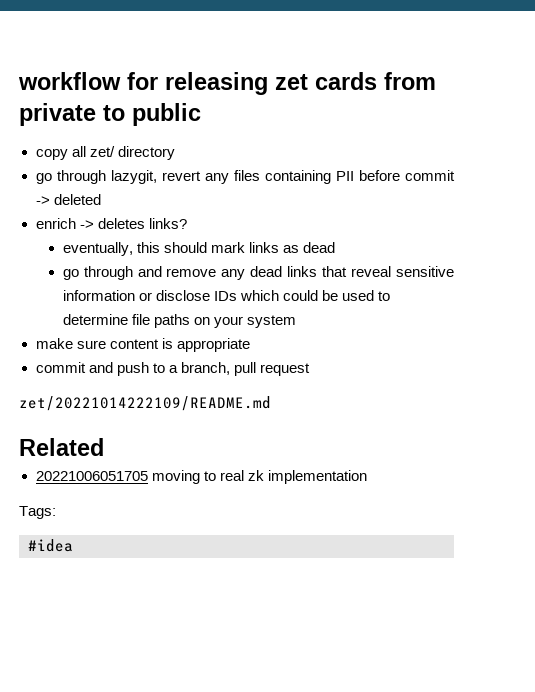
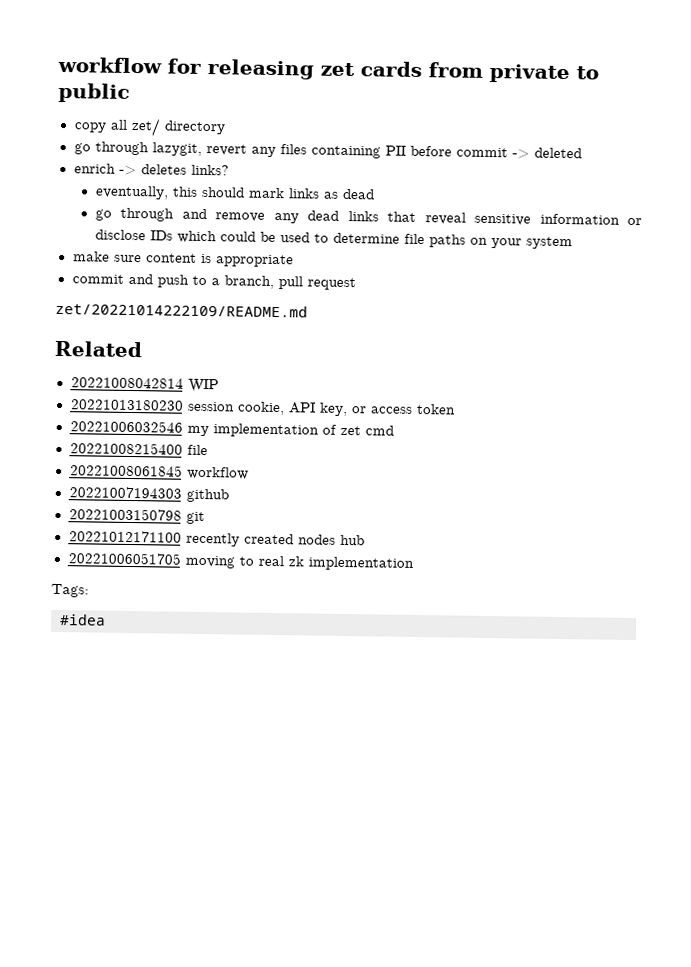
+ 20221008042814 WIP
+ 20221013180230 session cookie, API key, or access token
+ 20221006032546 my implementation of zet cmd
+ 20221008215400 file
+ 20221008061845 workflow
+ 20221007194303 github
+ 20221003150798 git
+ 20221012171100 recently created nodes hub

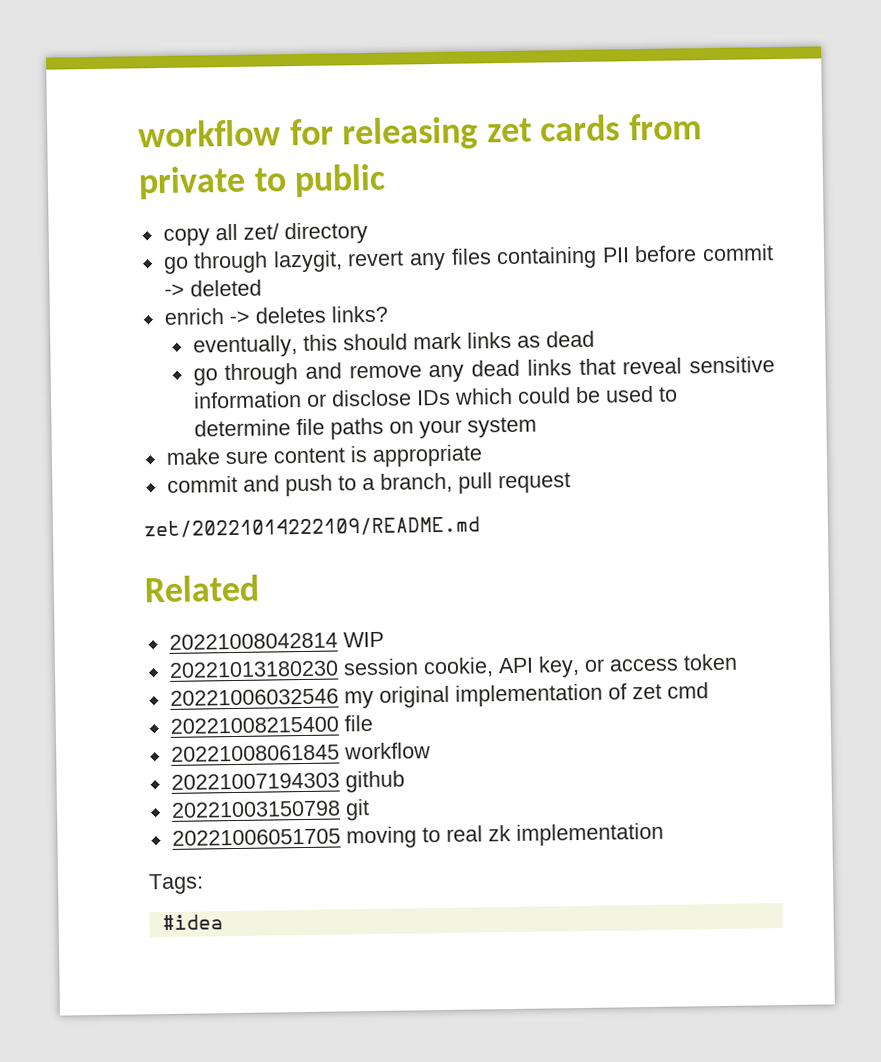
- 20221006032546 my implementation of zet cmd
+ 20221006032546 my original implementation of zet cmd
- 20221012171100 recently created nodes hub

